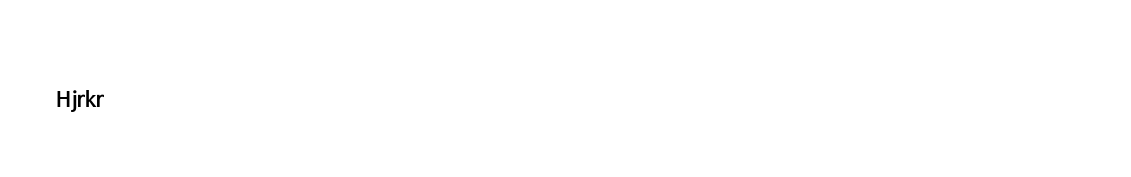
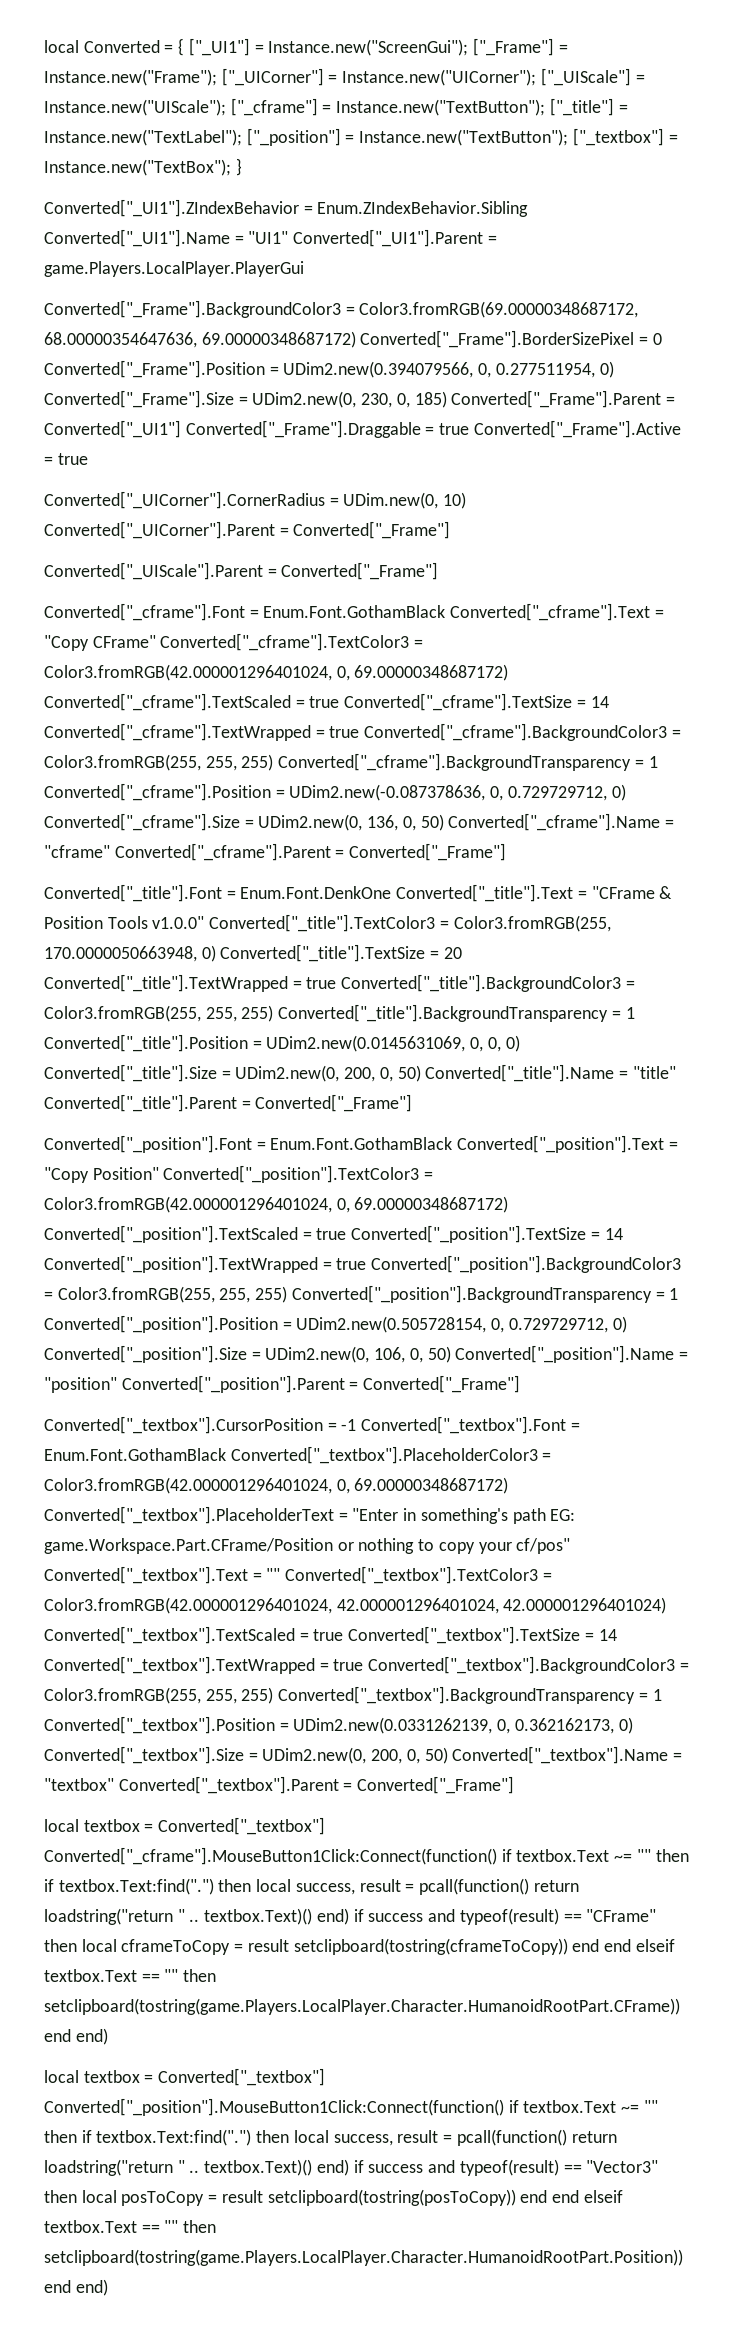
- Hjrkr
+ local Converted = { ["_UI1"] = Instance.new("ScreenGui"); ["_Frame"] = Instance.new("Frame"); ["_UICorner"] = Instance.new("UICorner"); ["_UIScale"] = Instance.new("UIScale"); ["_cframe"] = Instance.new("TextButton"); ["_title"] = Instance.new("TextLabel"); ["_position"] = Instance.new("TextButton"); ["_textbox"] = Instance.new("TextBox"); }
+ Converted["_UI1"].ZIndexBehavior = Enum.ZIndexBehavior.Sibling Converted["_UI1"].Name = "UI1" Converted["_UI1"].Parent = game.Players.LocalPlayer.PlayerGui
+ Converted["_Frame"].BackgroundColor3 = Color3.fromRGB(69.00000348687172, 68.00000354647636, 69.00000348687172) Converted["_Frame"].BorderSizePixel = 0 Converted["_Frame"].Position = UDim2.new(0.394079566, 0, 0.277511954, 0) Converted["_Frame"].Size = UDim2.new(0, 230, 0, 185) Converted["_Frame"].Parent = Converted["_UI1"] Converted["_Frame"].Draggable = true Converted["_Frame"].Active = true
+ Converted["_UICorner"].CornerRadius = UDim.new(0, 10) Converted["_UICorner"].Parent = Converted["_Frame"]
+ Converted["_UIScale"].Parent = Converted["_Frame"]
+ Converted["_cframe"].Font = Enum.Font.GothamBlack Converted["_cframe"].Text = "Copy CFrame" Converted["_cframe"].TextColor3 = Color3.fromRGB(42.000001296401024, 0, 69.00000348687172) Converted["_cframe"].TextScaled = true Converted["_cframe"].TextSize = 14 Converted["_cframe"].TextWrapped = true Converted["_cframe"].BackgroundColor3 = Color3.fromRGB(255, 255, 255) Converted["_cframe"].BackgroundTransparency = 1 Converted["_cframe"].Position = UDim2.new(-0.087378636, 0, 0.729729712, 0) Converted["_cframe"].Size = UDim2.new(0, 136, 0, 50) Converted["_cframe"].Name = "cframe" Converted["_cframe"].Parent = Converted["_Frame"]
+ Converted["_title"].Font = Enum.Font.DenkOne Converted["_title"].Text = "CFrame & Position Tools v1.0.0" Converted["_title"].TextColor3 = Color3.fromRGB(255, 170.0000050663948, 0) Converted["_title"].TextSize = 20 Converted["_title"].TextWrapped = true Converted["_title"].BackgroundColor3 = Color3.fromRGB(255, 255, 255) Converted["_title"].BackgroundTransparency = 1 Converted["_title"].Position = UDim2.new(0.0145631069, 0, 0, 0) Converted["_title"].Size = UDim2.new(0, 200, 0, 50) Converted["_title"].Name = "title" Converted["_title"].Parent = Converted["_Frame"]
+ Converted["_position"].Font = Enum.Font.GothamBlack Converted["_position"].Text = "Copy Position" Converted["_position"].TextColor3 = Color3.fromRGB(42.000001296401024, 0, 69.00000348687172) Converted["_position"].TextScaled = true Converted["_position"].TextSize = 14 Converted["_position"].TextWrapped = true Converted["_position"].BackgroundColor3 = Color3.fromRGB(255, 255, 255) Converted["_position"].BackgroundTransparency = 1 Converted["_position"].Position = UDim2.new(0.505728154, 0, 0.729729712, 0) Converted["_position"].Size = UDim2.new(0, 106, 0, 50) Converted["_position"].Name = "position" Converted["_position"].Parent = Converted["_Frame"]
+ Converted["_textbox"].CursorPosition = -1 Converted["_textbox"].Font = Enum.Font.GothamBlack Converted["_textbox"].PlaceholderColor3 = Color3.fromRGB(42.000001296401024, 0, 69.00000348687172) Converted["_textbox"].PlaceholderText = "Enter in something's path EG: game.Workspace.Part.CFrame/Position or nothing to copy your cf/pos" Converted["_textbox"].Text = "" Converted["_textbox"].TextColor3 = Color3.fromRGB(42.000001296401024, 42.000001296401024, 42.000001296401024) Converted["_textbox"].TextScaled = true Converted["_textbox"].TextSize = 14 Converted["_textbox"].TextWrapped = true Converted["_textbox"].BackgroundColor3 = Color3.fromRGB(255, 255, 255) Converted["_textbox"].BackgroundTransparency = 1 Converted["_textbox"].Position = UDim2.new(0.0331262139, 0, 0.362162173, 0) Converted["_textbox"].Size = UDim2.new(0, 200, 0, 50) Converted["_textbox"].Name = "textbox" Converted["_textbox"].Parent = Converted["_Frame"]
+ local textbox = Converted["_textbox"] Converted["_cframe"].MouseButton1Click:Connect(function() if textbox.Text ~= "" then if textbox.Text:find(".") then local success, result = pcall(function() return loadstring("return " .. textbox.Text)() end) if success and typeof(result) == "CFrame" then local cframeToCopy = result setclipboard(tostring(cframeToCopy)) end end elseif textbox.Text == "" then setclipboard(tostring(game.Players.LocalPlayer.Character.HumanoidRootPart.CFrame)) end end)
+ local textbox = Converted["_textbox"] Converted["_position"].MouseButton1Click:Connect(function() if textbox.Text ~= "" then if textbox.Text:find(".") then local success, result = pcall(function() return loadstring("return " .. textbox.Text)() end) if success and typeof(result) == "Vector3" then local posToCopy = result setclipboard(tostring(posToCopy)) end end elseif textbox.Text == "" then setclipboard(tostring(game.Players.LocalPlayer.Character.HumanoidRootPart.Position)) end end)

